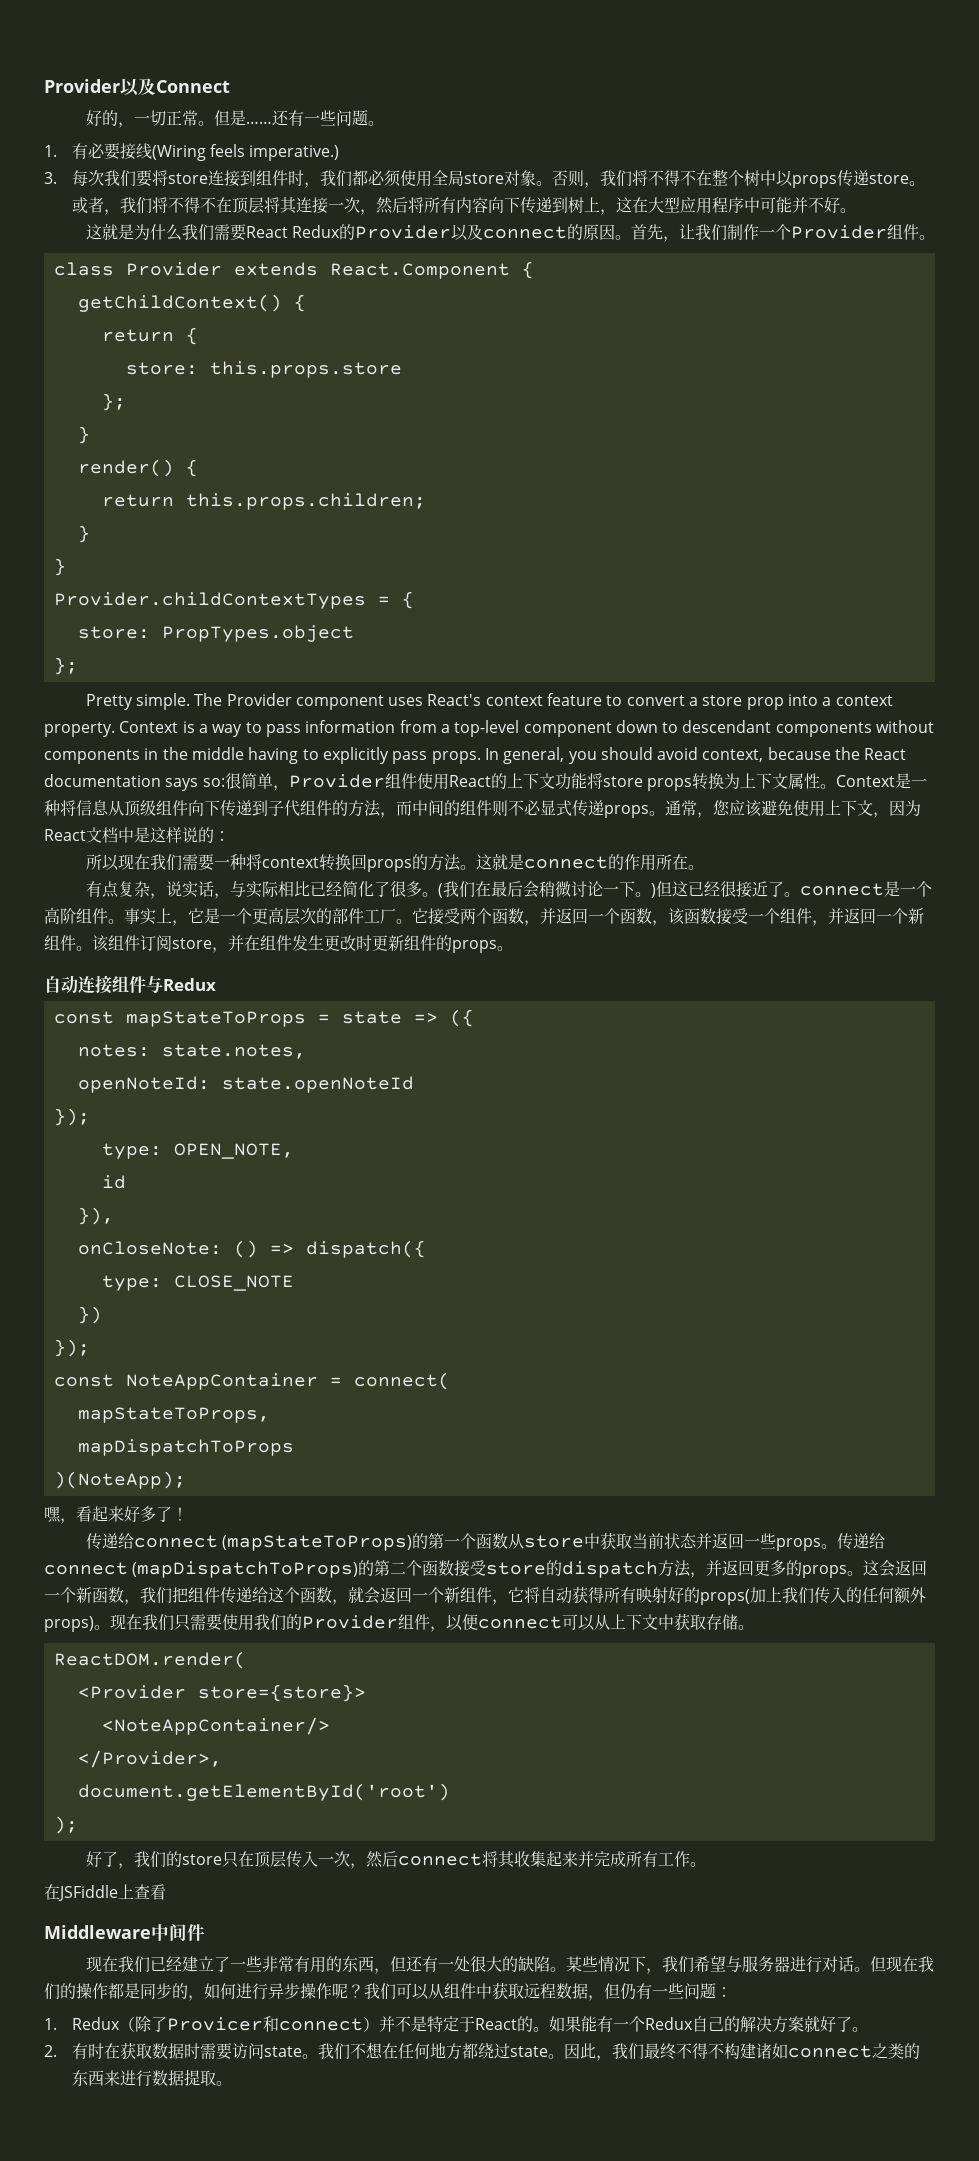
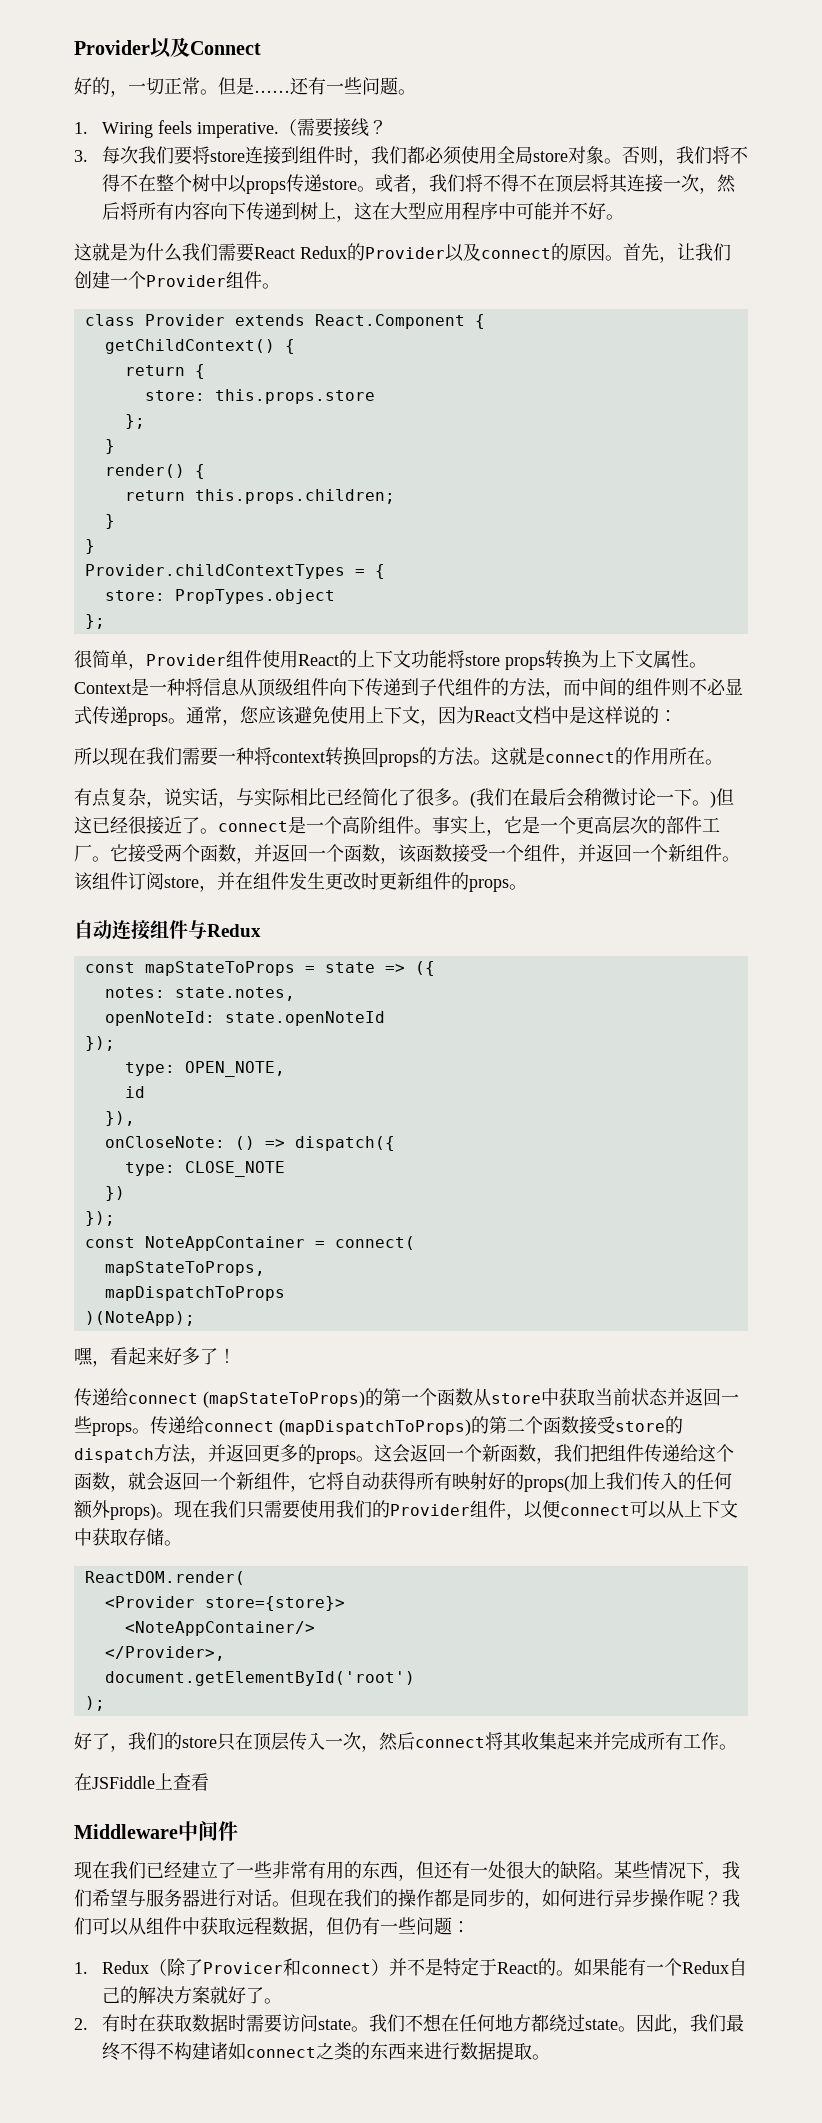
- 1.有必要接线(Wiring feels imperative.)
+ 1. Wiring feels imperative.（需要接线？
- 首先，让我们制作一个Provider组件。
+ 首先，让我们创建一个Provider组件。
- Pretty simple. The Provider component uses React's context feature to convert a store prop into a context property. Context is a way to pass information from a top-level component down to descendant components without components in the middle having to explicitly pass props. In general, you should avoid context, because the React documentation says so:很简单，Provider组件使用React的上下文功能将store props转换为上下文属性。
+ 很简单，Provider组件使用React的上下文功能将store props转换为上下文属性。

